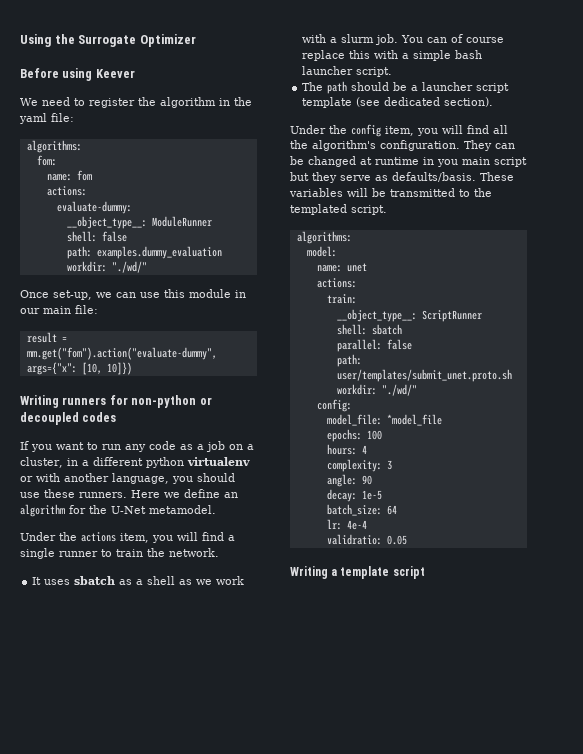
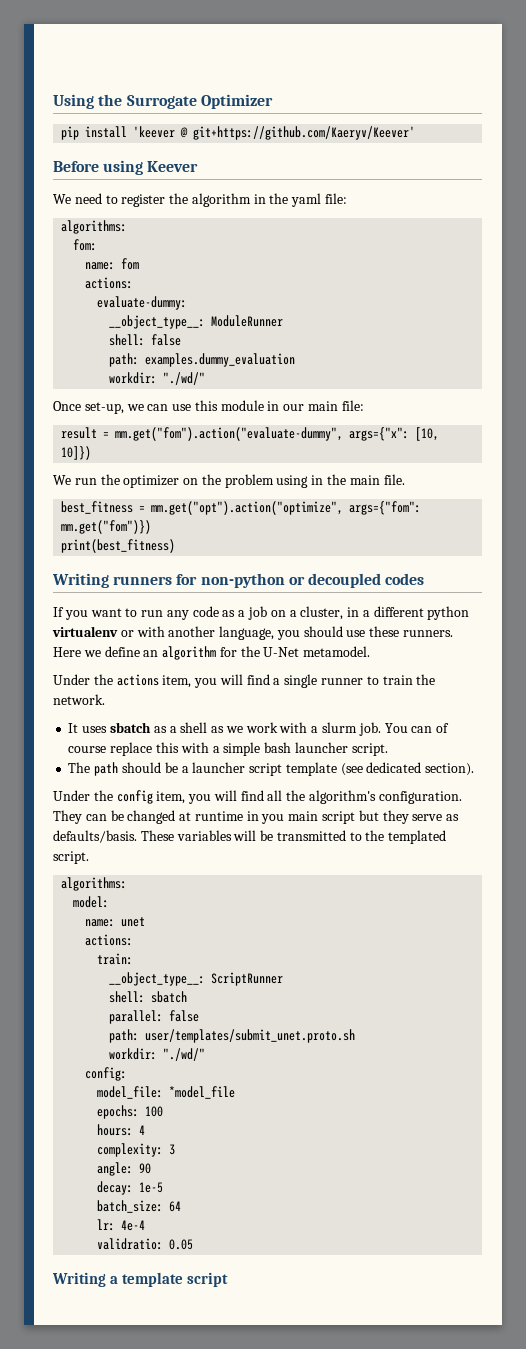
+ pip install 'keever @ git+https://github.com/Kaeryv/Keever'
+ We run the optimizer on the problem using in the main file.
+ best_fitness = mm.get("opt").action("optimize", args={"fom": mm.get("fom")})
+ print(best_fitness)

